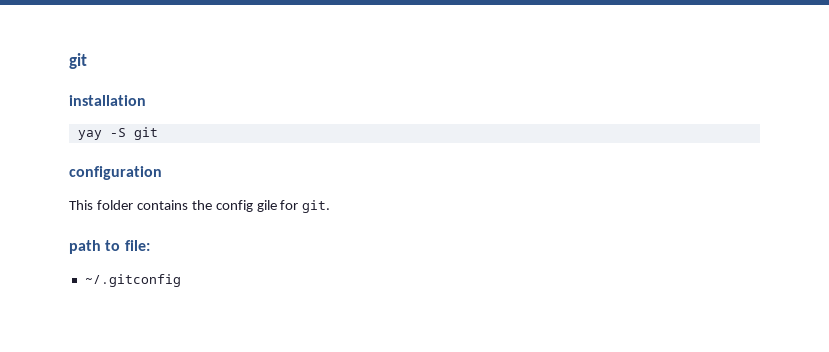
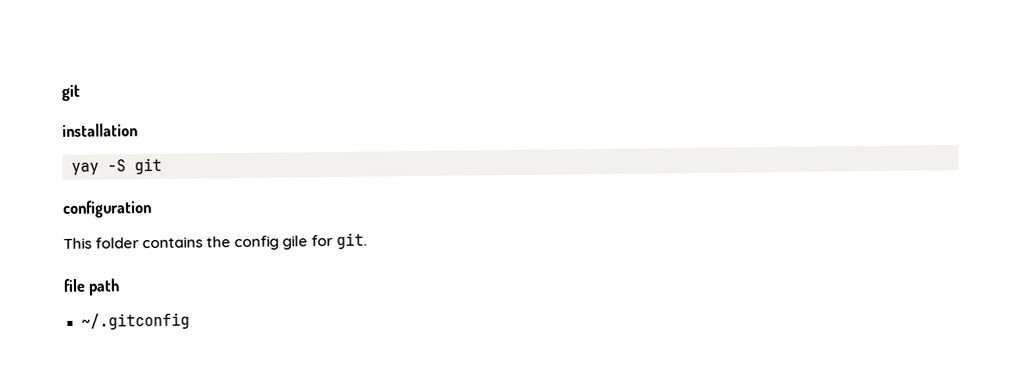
- path to file:
+ file path

